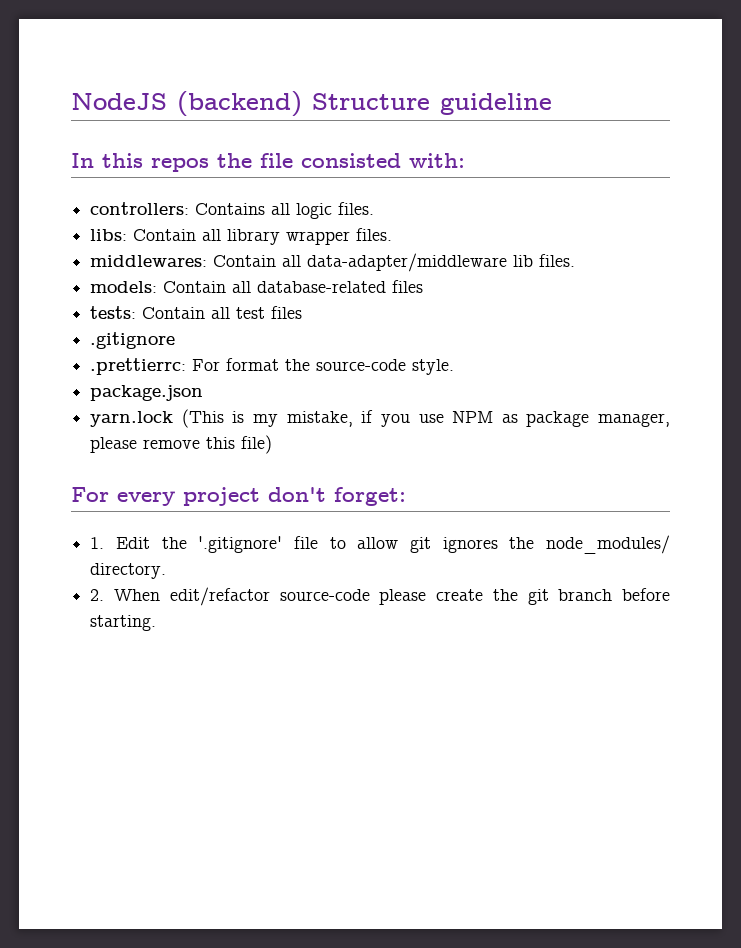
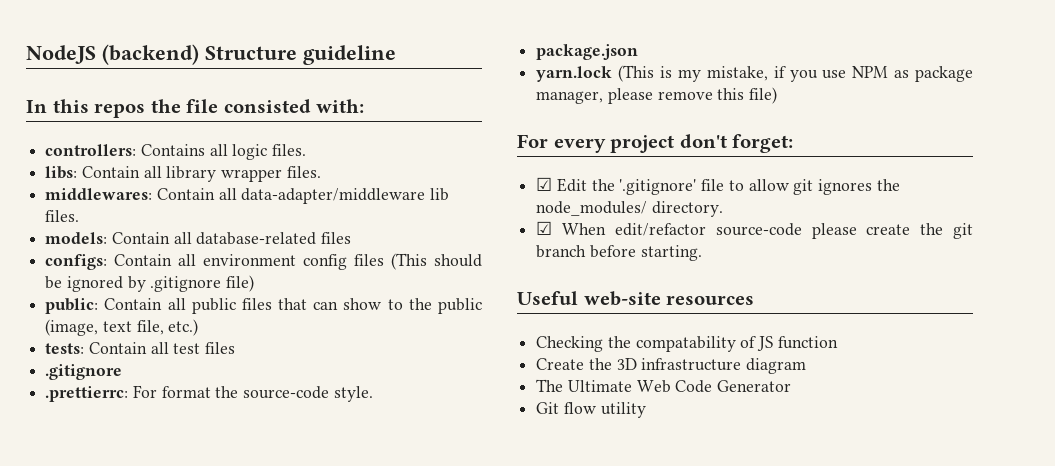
+ configs: Contain all environment config files (This should be ignored by .gitignore file)
+ public: Contain all public files that can show to the public (image, text file, etc.)
- 1. Edit the '.gitignore' file to allow git ignores the node_modules/ directory.
+ ☑ Edit the '.gitignore' file to allow git ignores the node_modules/ directory.
- 2. When edit/refactor source-code please create the git branch before starting.
+ ☑ When edit/refactor source-code please create the git branch before starting.
+ Useful web-site resources
+ Checking the compatability of JS function
+ Create the 3D infrastructure diagram
+ The Ultimate Web Code Generator
+ Git flow utility

